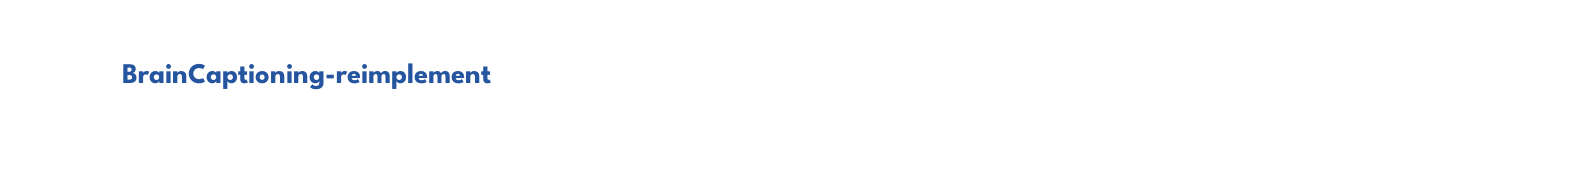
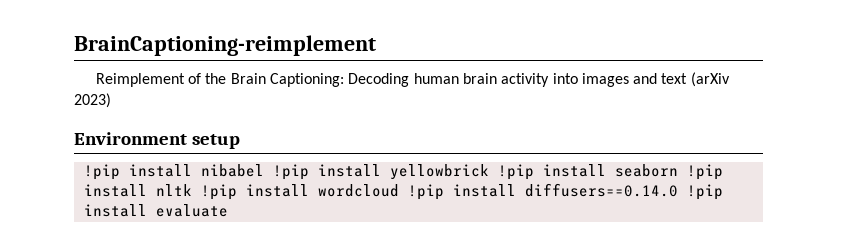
+ Reimplement of the Brain Captioning: Decoding human brain activity into images and text (arXiv 2023)
+ Environment setup
+ !pip install nibabel !pip install yellowbrick !pip install seaborn !pip install nltk !pip install wordcloud !pip install diffusers==0.14.0 !pip install evaluate

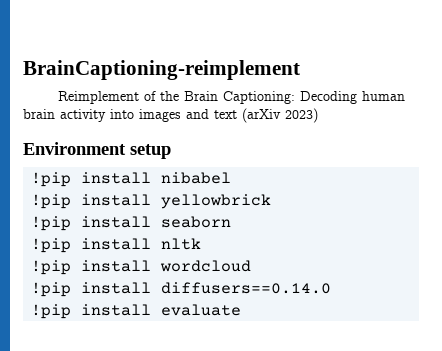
- !pip install nibabel !pip install yellowbrick !pip install seaborn !pip install nltk !pip install wordcloud !pip install diffusers==0.14.0 !pip install evaluate
+ !pip install nibabel
+ !pip install yellowbrick
+ !pip install seaborn
+ !pip install nltk
+ !pip install wordcloud
+ !pip install diffusers==0.14.0
+ !pip install evaluate

